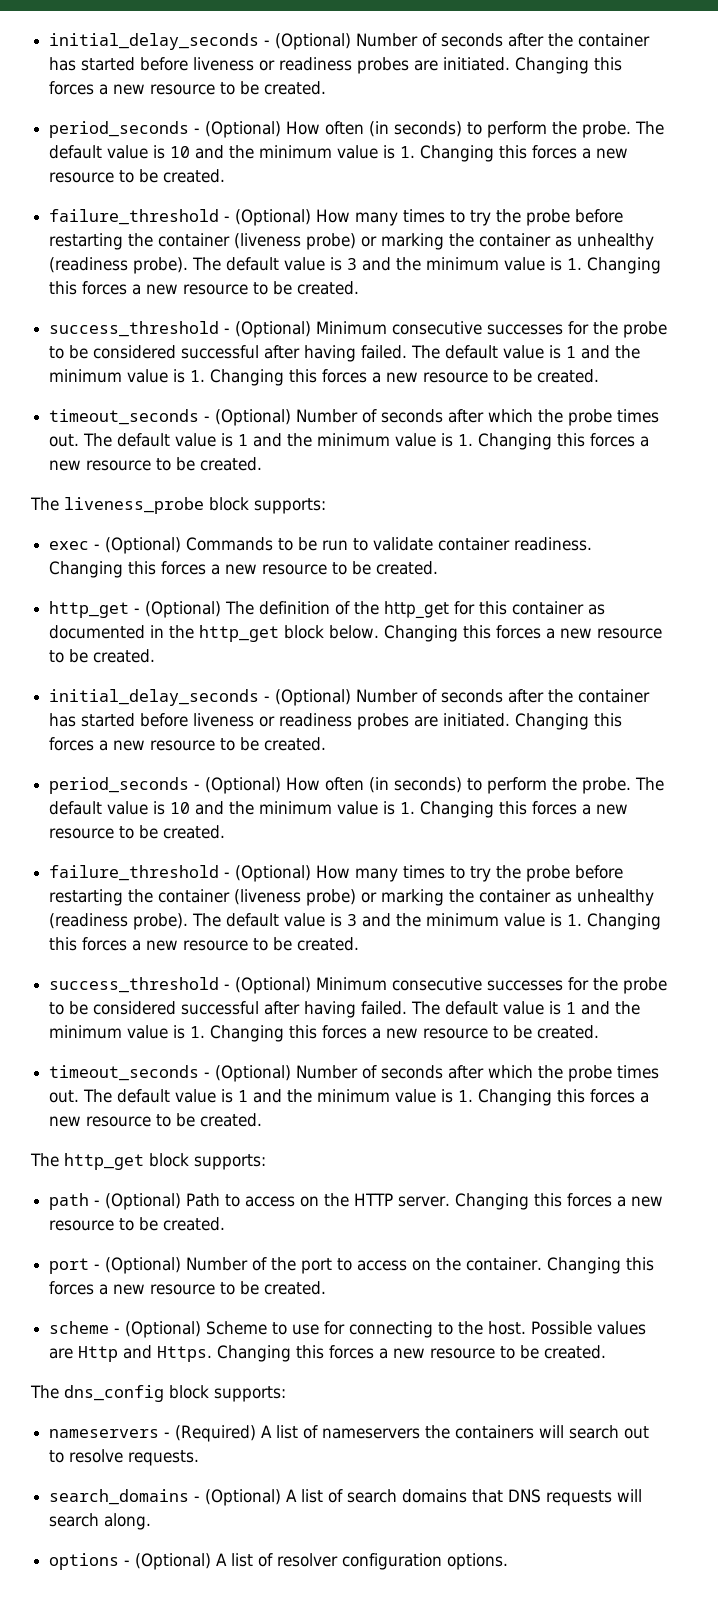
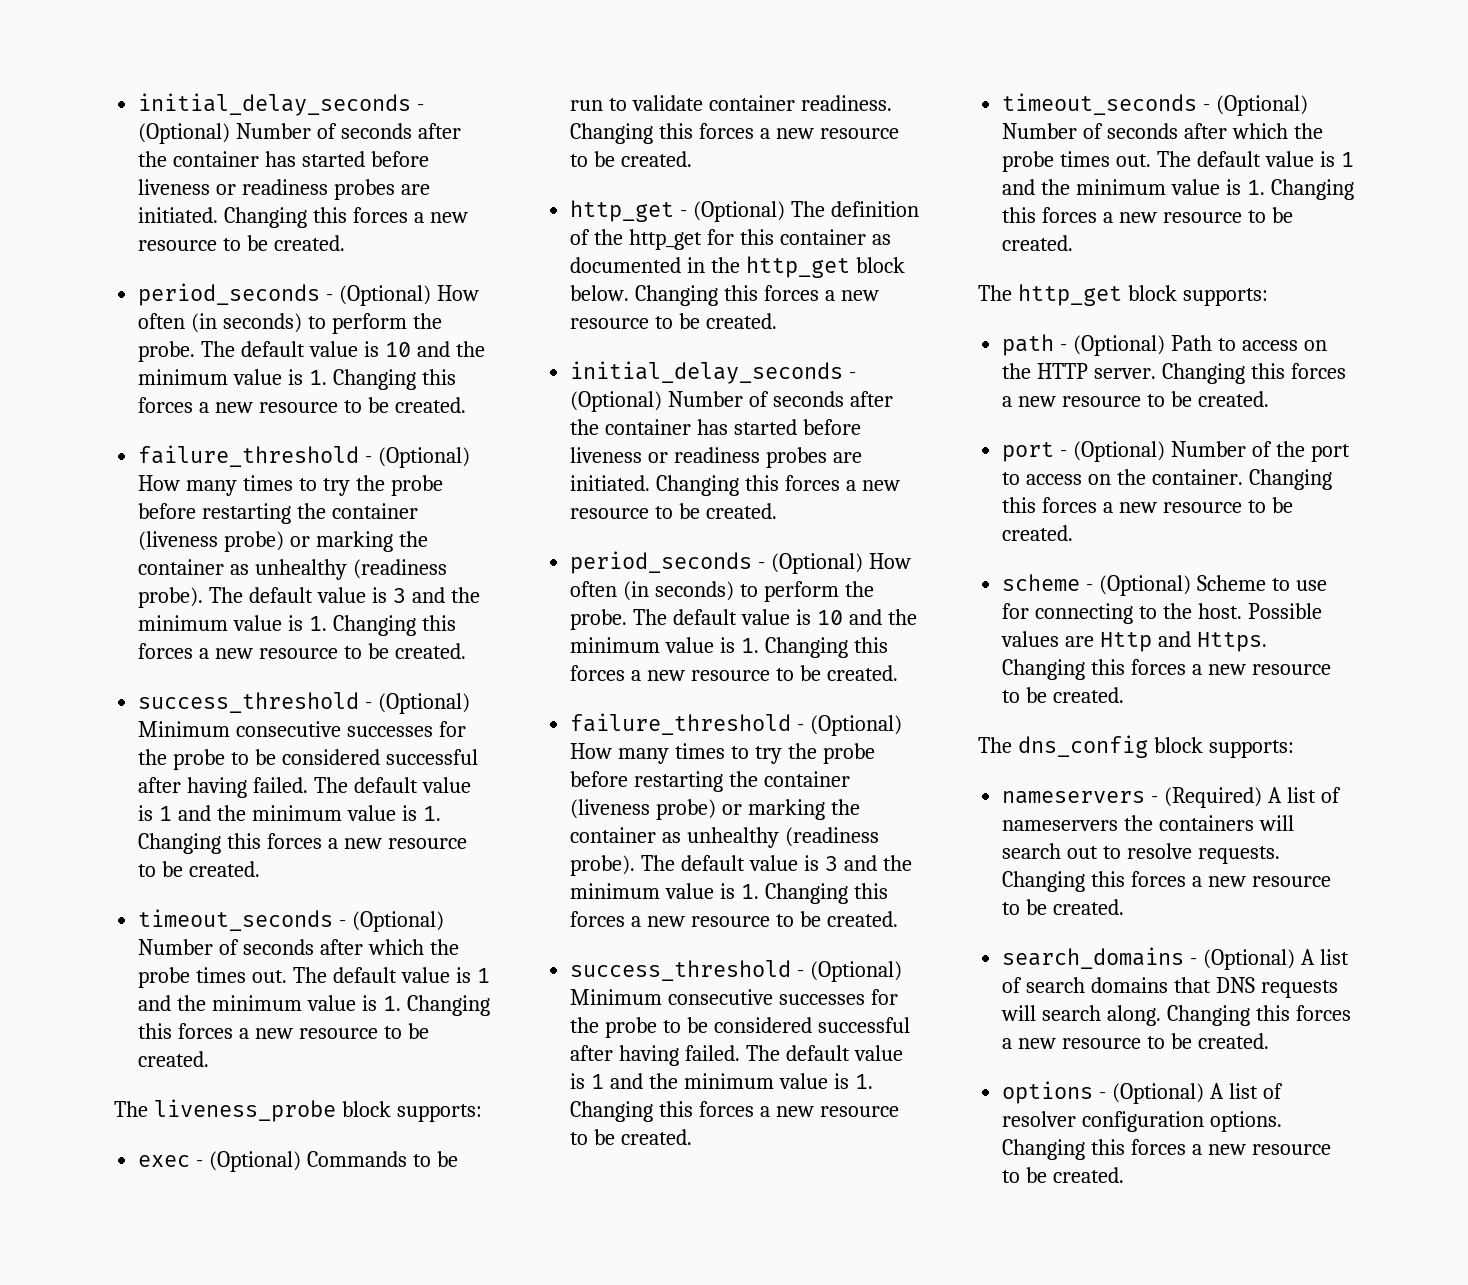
- nameservers - (Required) A list of nameservers the containers will search out to resolve requests.
+ nameservers - (Required) A list of nameservers the containers will search out to resolve requests. Changing this forces a new resource to be created.
- search_domains - (Optional) A list of search domains that DNS requests will search along.
+ search_domains - (Optional) A list of search domains that DNS requests will search along. Changing this forces a new resource to be created.
- options - (Optional) A list of resolver configuration options.
+ options - (Optional) A list of resolver configuration options. Changing this forces a new resource to be created.

